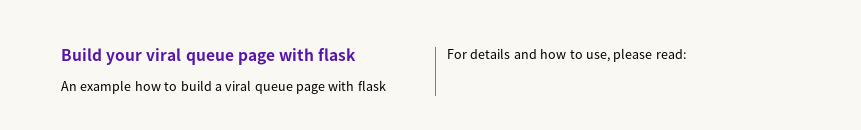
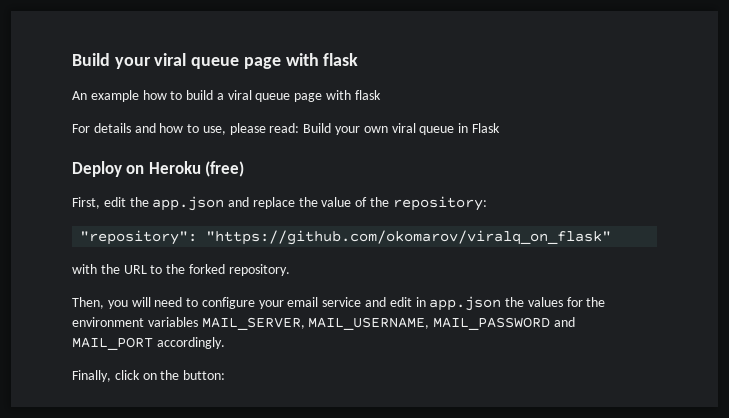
- For details and how to use, please read:
+ For details and how to use, please read: Build your own viral queue in Flask
+ Deploy on Heroku (free)
+ First, edit the app.json and replace the value of the repository:
+ "repository": "https://github.com/okomarov/viralq_on_flask"
+ with the URL to the forked repository.
+ Then, you will need to configure your email service and edit in app.json the values for the environment variables MAIL_SERVER, MAIL_USERNAME, MAIL_PASSWORD and MAIL_PORT accordingly.
+ Finally, click on the button:

